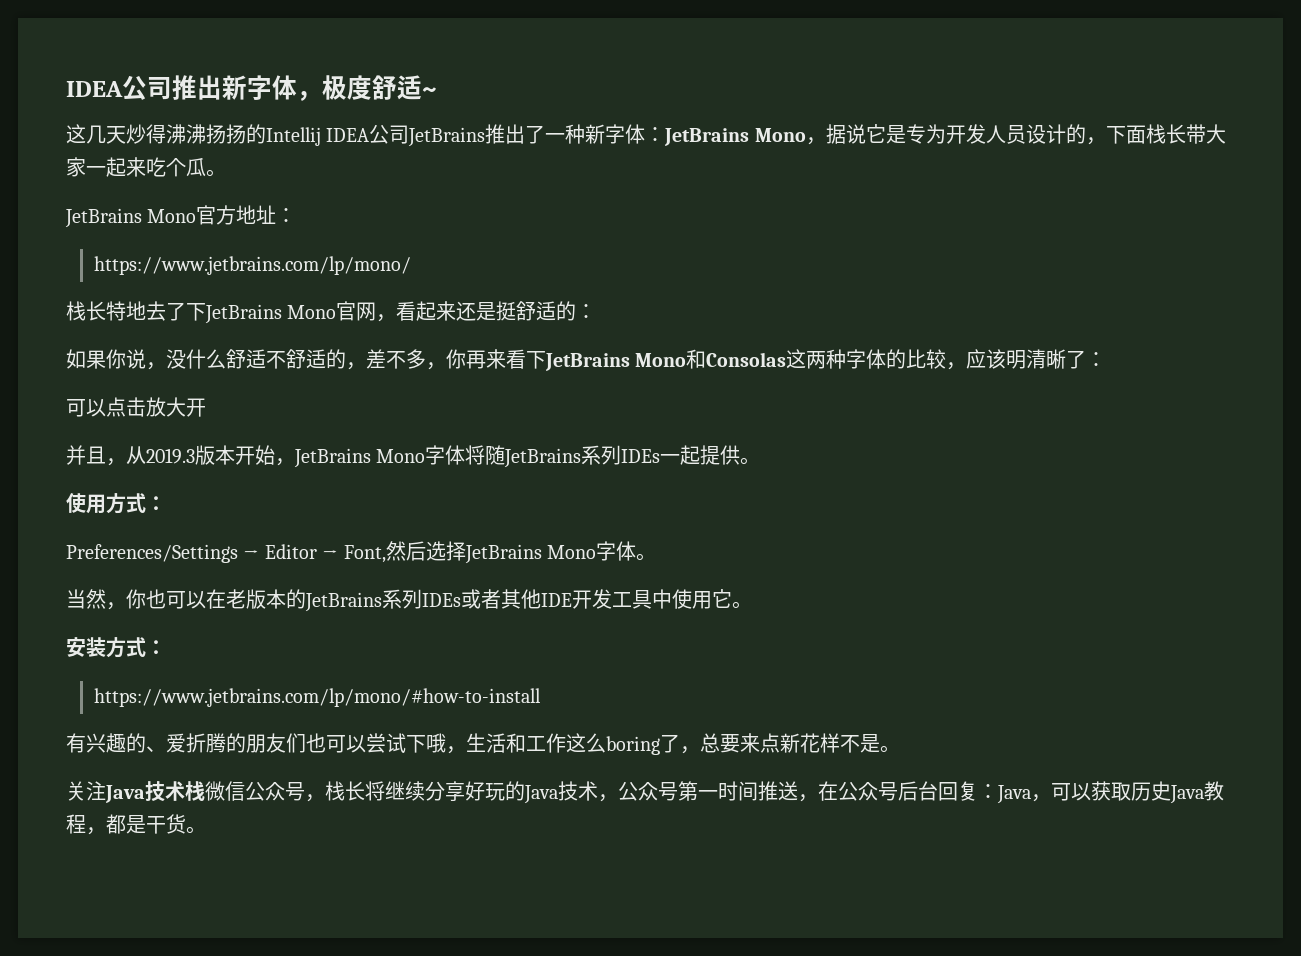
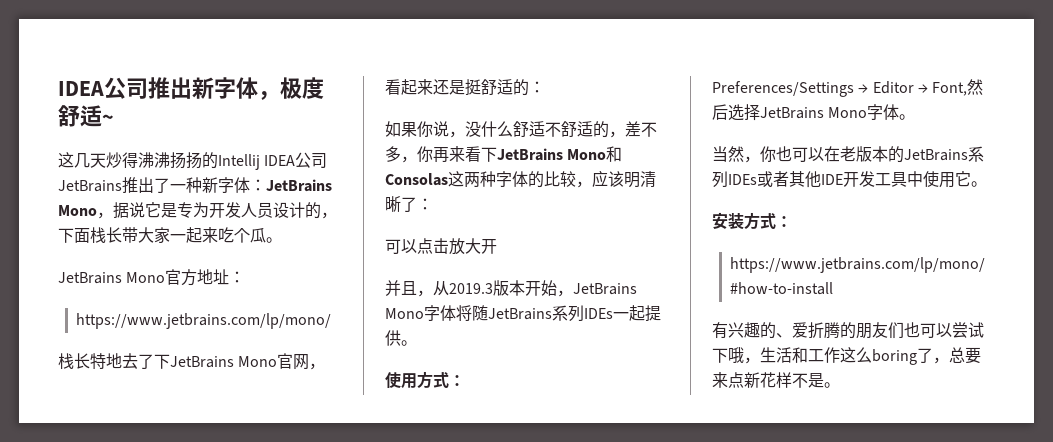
- 关注Java技术栈微信公众号，栈长将继续分享好玩的Java技术，公众号第一时间推送，在公众号后台回复：Java，可以获取历史Java教程，都是干货。

